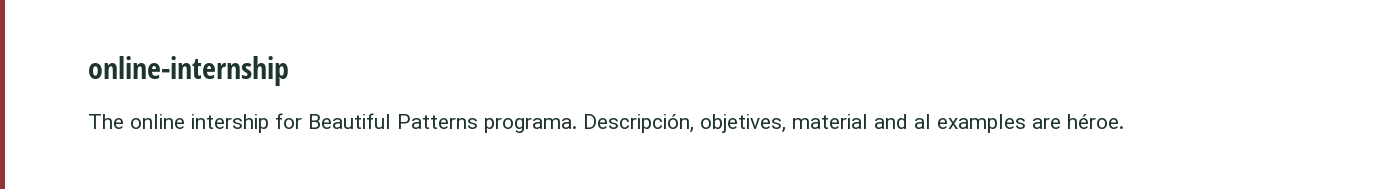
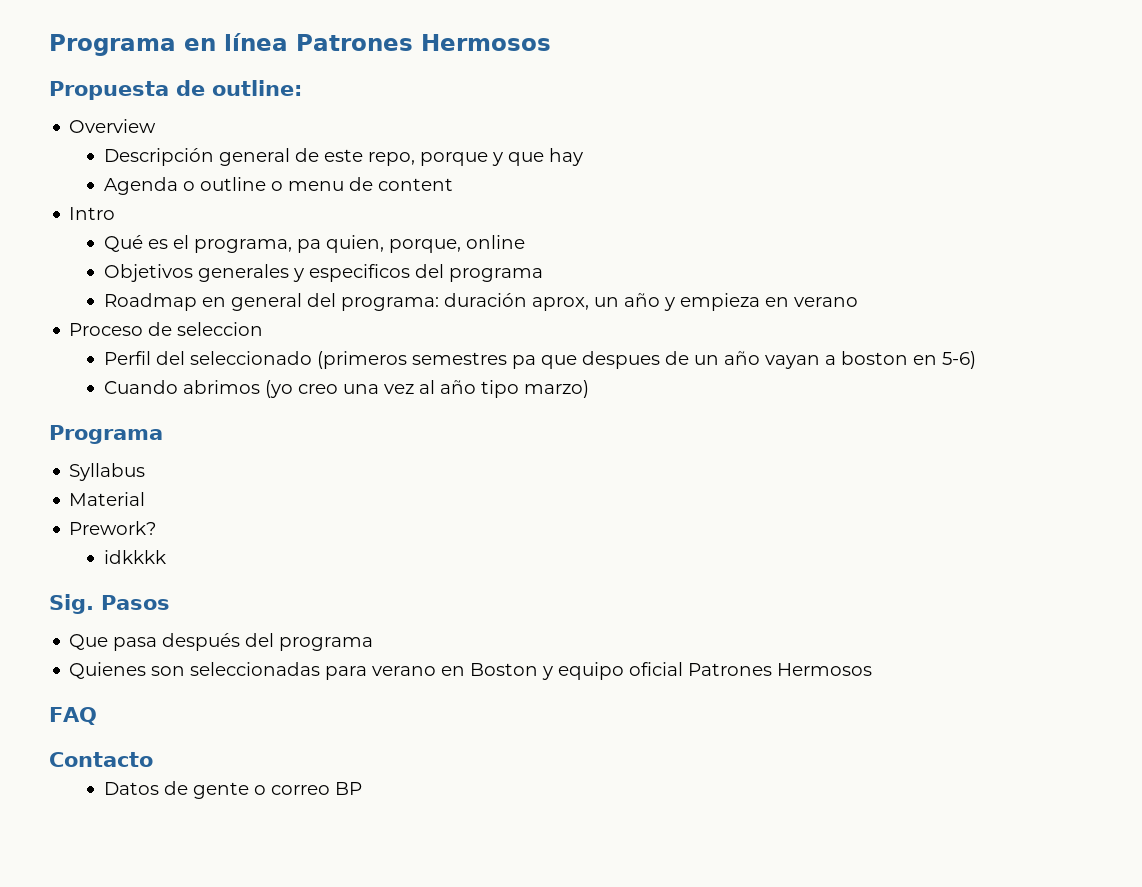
- online-internship
- The online intership for Beautiful Patterns programa. Descripción, objetives, material and al examples are héroe.
+ Programa en línea Patrones Hermosos
+ Propuesta de outline:
+ Overview
+ Descripción general de este repo, porque y que hay
+ Agenda o outline o menu de content
+ Intro
+ Qué es el programa, pa quien, porque, online
+ Objetivos generales y especificos del programa
+ Roadmap en general del programa: duración aprox, un año y empieza en verano
+ Proceso de seleccion
+ Perfil del seleccionado (primeros semestres pa que despues de un año vayan a boston en 5-6)
+ Cuando abrimos (yo creo una vez al año tipo marzo)
+ Programa
+ Syllabus
+ Material
+ Prework?
+ idkkkk
+ Sig. Pasos
+ Que pasa después del programa
+ Quienes son seleccionadas para verano en Boston y equipo oficial Patrones Hermosos
+ FAQ
+ Contacto
+ Datos de gente o correo BP

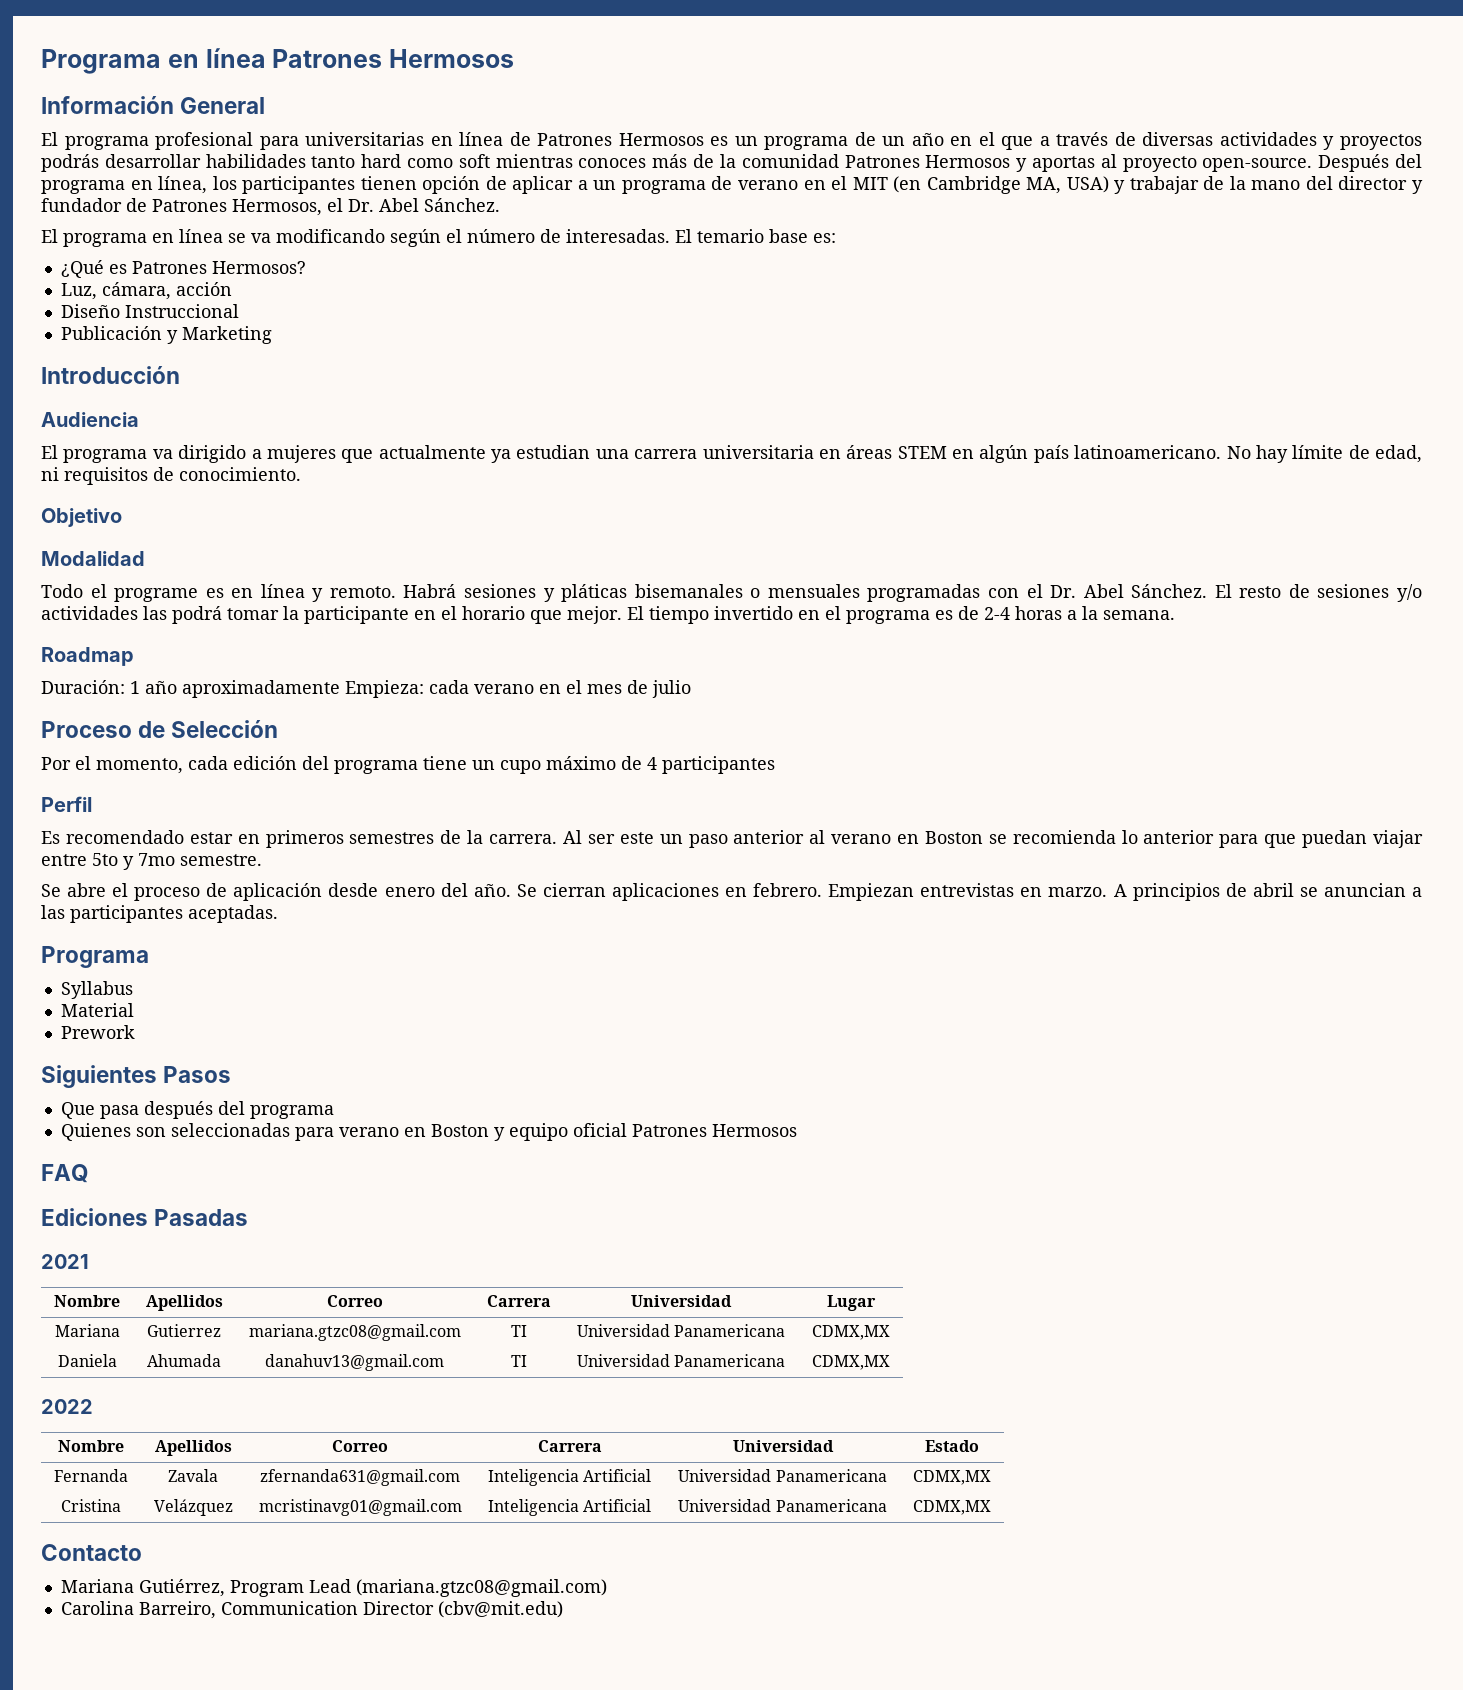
- Propuesta de outline:
- Overview
- Descripción general de este repo, porque y que hay
- Agenda o outline o menu de content
- Intro
- Qué es el programa, pa quien, porque, online
- Objetivos generales y especificos del programa
- Roadmap en general del programa: duración aprox, un año y empieza en verano
- Proceso de seleccion
- Perfil del seleccionado (primeros semestres pa que despues de un año vayan a boston en 5-6)
- Cuando abrimos (yo creo una vez al año tipo marzo)
+ Información General
+ El programa profesional para universitarias en línea de Patrones Hermosos es un programa de un año en el que a través de diversas actividades y proyectos podrás desarrollar habilidades tanto hard como soft mientras conoces más de la comunidad Patrones Hermosos y aportas al proyecto open-source. Después del programa en línea, los participantes tienen opción de aplicar a un programa de verano en el MIT (en Cambridge MA, USA) y trabajar de la mano del director y fundador de Patrones Hermosos, el Dr. Abel Sánchez.
+ El programa en línea se va modificando según el número de interesadas. El temario base es:
+ ¿Qué es Patrones Hermosos?
+ Luz, cámara, acción
+ Diseño Instruccional
+ Publicación y Marketing
+ Introducción
+ Audiencia
+ El programa va dirigido a mujeres que actualmente ya estudian una carrera universitaria en áreas STEM en algún país latinoamericano. No hay límite de edad, ni requisitos de conocimiento.
+ Objetivo
+ Modalidad
+ Todo el programe es en línea y remoto. Habrá sesiones y pláticas bisemanales o mensuales programadas con el Dr. Abel Sánchez. El resto de sesiones y/o actividades las podrá tomar la participante en el horario que mejor. El tiempo invertido en el programa es de 2-4 horas a la semana.
+ Roadmap
+ Duración: 1 año aproximadamente Empieza: cada verano en el mes de julio
+ Proceso de Selección
+ Por el momento, cada edición del programa tiene un cupo máximo de 4 participantes
+ Perfil
+ Es recomendado estar en primeros semestres de la carrera. Al ser este un paso anterior al verano en Boston se recomienda lo anterior para que puedan viajar entre 5to y 7mo semestre.
+ Se abre el proceso de aplicación desde enero del año. Se cierran aplicaciones en febrero. Empiezan entrevistas en marzo. A principios de abril se anuncian a las participantes aceptadas.
- Prework?
- idkkkk
- Sig. Pasos
+ Prework
+ Siguientes Pasos
+ Ediciones Pasadas
+ 2021
+ Nombre | Apellidos | Correo | Carrera | Universidad | Lugar
+ Mariana | Gutierrez | mariana.gtzc08@gmail.com | TI | Universidad Panamericana | CDMX,MX
+ Daniela | Ahumada | danahuv13@gmail.com | TI | Universidad Panamericana | CDMX,MX
+ 2022
+ Nombre | Apellidos | Correo | Carrera | Universidad | Estado
+ Fernanda | Zavala | zfernanda631@gmail.com | Inteligencia Artificial | Universidad Panamericana | CDMX,MX
+ Cristina | Velázquez | mcristinavg01@gmail.com | Inteligencia Artificial | Universidad Panamericana | CDMX,MX
  Contacto
- Datos de gente o correo BP
+ Mariana Gutiérrez, Program Lead (mariana.gtzc08@gmail.com)
+ Carolina Barreiro, Communication Director (cbv@mit.edu)

